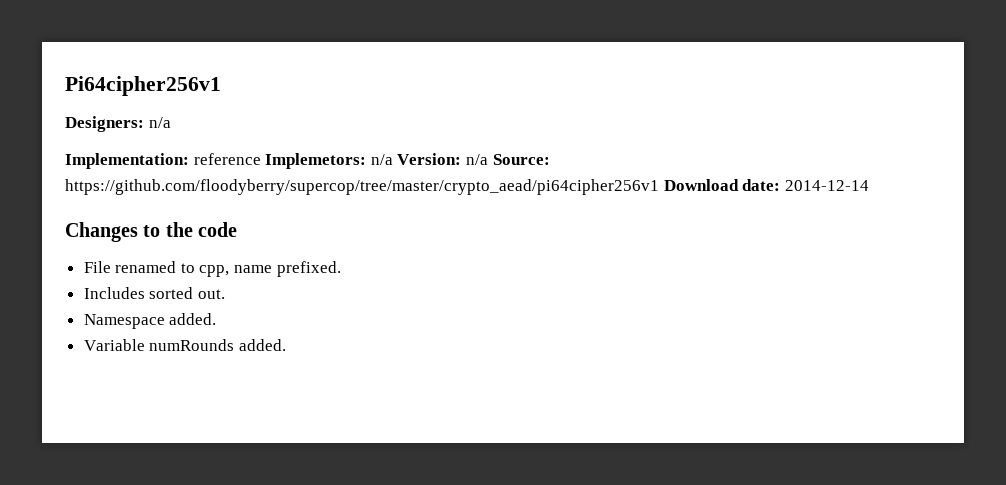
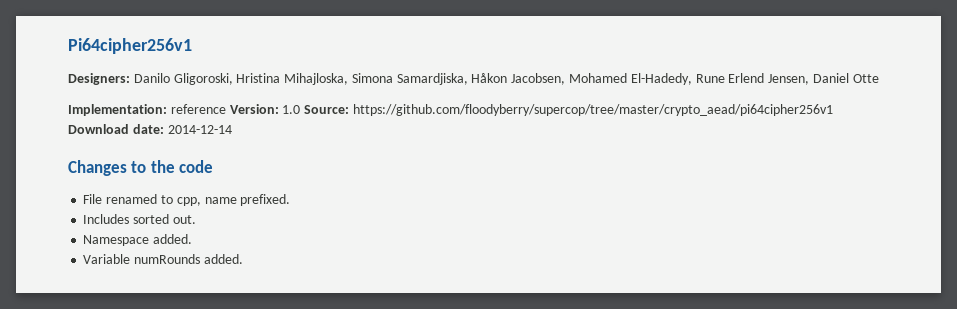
- Designers: n/a
- Implementation: reference Implemetors: n/a Version: n/a Source: https://github.com/floodyberry/supercop/tree/master/crypto_aead/pi64cipher256v1 Download date: 2014-12-14
+ Designers: Danilo Gligoroski, Hristina Mihajloska, Simona Samardjiska, Håkon Jacobsen, Mohamed El-Hadedy, Rune Erlend Jensen, Daniel Otte
+ Implementation: reference Version: 1.0 Source: https://github.com/floodyberry/supercop/tree/master/crypto_aead/pi64cipher256v1 Download date: 2014-12-14

